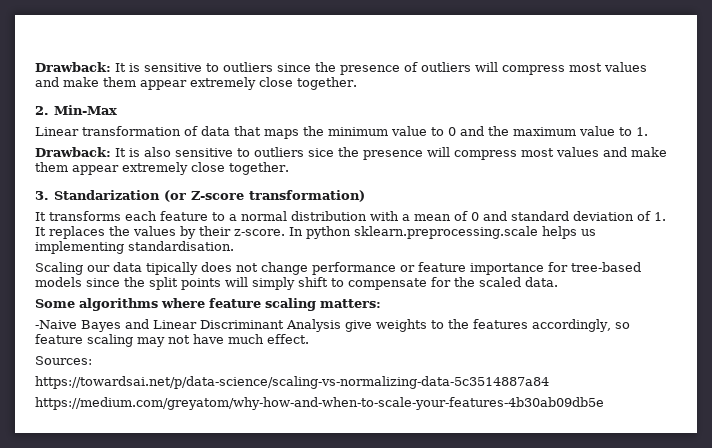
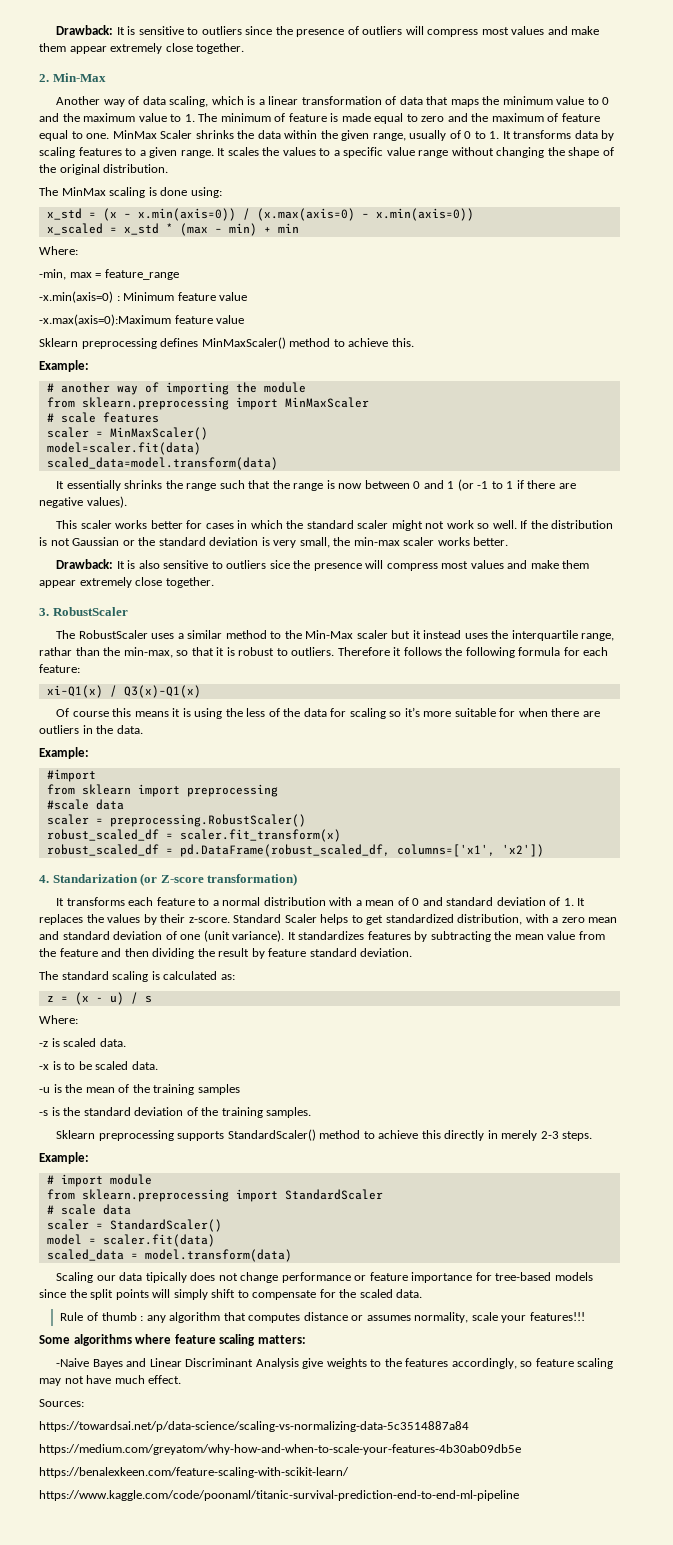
- Linear transformation of data that maps the minimum value to 0 and the maximum value to 1.
+ Another way of data scaling, which is a linear transformation of data that maps the minimum value to 0 and the maximum value to 1. The minimum of feature is made equal to zero and the maximum of feature equal to one. MinMax Scaler shrinks the data within the given range, usually of 0 to 1. It transforms data by scaling features to a given range. It scales the values to a specific value range without changing the shape of the original distribution.
+ The MinMax scaling is done using:
+ x_std = (x – x.min(axis=0)) / (x.max(axis=0) – x.min(axis=0))
+ x_scaled = x_std * (max – min) + min
+ Where:
+ -min, max = feature_range
+ -x.min(axis=0) : Minimum feature value
+ -x.max(axis=0):Maximum feature value
+ Sklearn preprocessing defines MinMaxScaler() method to achieve this.
+ Example:
+ # another way of importing the module
+ from sklearn.preprocessing import MinMaxScaler
+ # scale features
+ scaler = MinMaxScaler()
+ model=scaler.fit(data)
+ scaled_data=model.transform(data)
+ It essentially shrinks the range such that the range is now between 0 and 1 (or -1 to 1 if there are negative values).
+ This scaler works better for cases in which the standard scaler might not work so well. If the distribution is not Gaussian or the standard deviation is very small, the min-max scaler works better.
- 3. Standarization (or Z-score transformation)
+ 3. RobustScaler
+ The RobustScaler uses a similar method to the Min-Max scaler but it instead uses the interquartile range, rathar than the min-max, so that it is robust to outliers. Therefore it follows the following formula for each feature:
+ xi–Q1(x) / Q3(x)–Q1(x)
+ Of course this means it is using the less of the data for scaling so it’s more suitable for when there are outliers in the data.
+ Example:
+ #import
+ from sklearn import preprocessing
+ #scale data
+ scaler = preprocessing.RobustScaler()
+ robust_scaled_df = scaler.fit_transform(x)
+ robust_scaled_df = pd.DataFrame(robust_scaled_df, columns=['x1', 'x2'])
+ 4. Standarization (or Z-score transformation)
- In python sklearn.preprocessing.scale helps us implementing standardisation.
+ Standard Scaler helps to get standardized distribution, with a zero mean and standard deviation of one (unit variance). It standardizes features by subtracting the mean value from the feature and then dividing the result by feature standard deviation.
+ The standard scaling is calculated as:
+ z = (x - u) / s
+ Where:
+ -z is scaled data.
+ -x is to be scaled data.
+ -u is the mean of the training samples
+ -s is the standard deviation of the training samples.
+ Sklearn preprocessing supports StandardScaler() method to achieve this directly in merely 2-3 steps.
+ Example:
+ # import module
+ from sklearn.preprocessing import StandardScaler
+ # scale data
+ scaler = StandardScaler()
+ model = scaler.fit(data)
+ scaled_data = model.transform(data)
+ Rule of thumb : any algorithm that computes distance or assumes normality, scale your features!!!
+ https://benalexkeen.com/feature-scaling-with-scikit-learn/
+ https://www.kaggle.com/code/poonaml/titanic-survival-prediction-end-to-end-ml-pipeline

